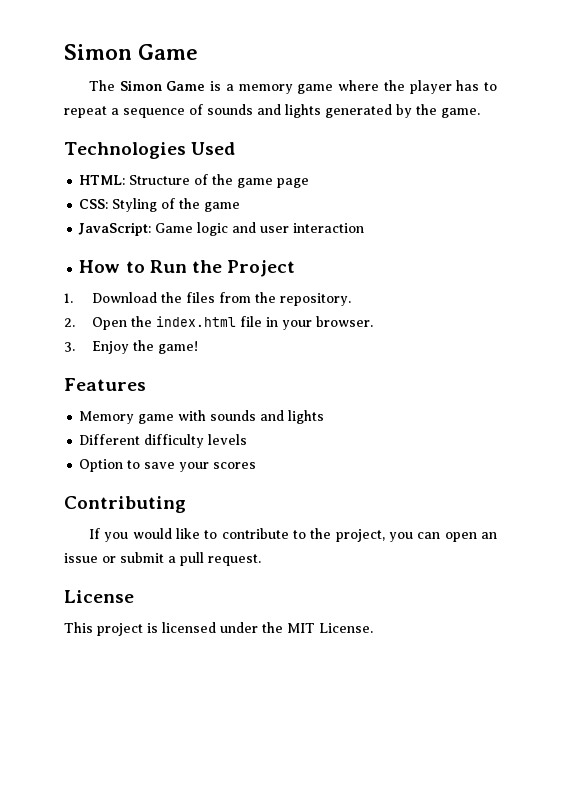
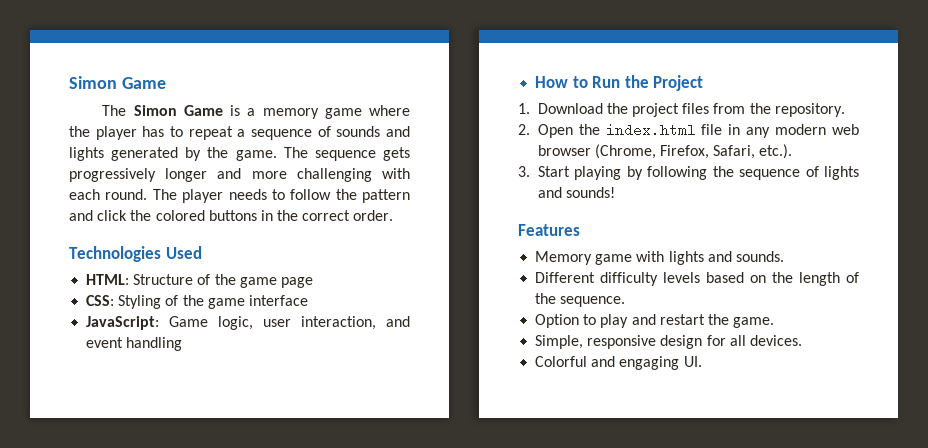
+ The sequence gets progressively longer and more challenging with each round. The player needs to follow the pattern and click the colored buttons in the correct order.
- CSS: Styling of the game
+ CSS: Styling of the game interface
- JavaScript: Game logic and user interaction
+ JavaScript: Game logic, user interaction, and event handling
- 1. Download the files from the repository.
+ 1. Download the project files from the repository.
- 2. Open the index.html file in your browser.
- 3. Enjoy the game!
+ 2. Open the index.html file in any modern web browser (Chrome, Firefox, Safari, etc.).
+ 3. Start playing by following the sequence of lights and sounds!
- Memory game with sounds and lights
+ Memory game with lights and sounds.
- Different difficulty levels
- Option to save your scores
- Contributing
- If you would like to contribute to the project, you can open an issue or submit a pull request.
- License
- This project is licensed under the MIT License.
+ Different difficulty levels based on the length of the sequence.
+ Option to play and restart the game.
+ Simple, responsive design for all devices.
+ Colorful and engaging UI.

